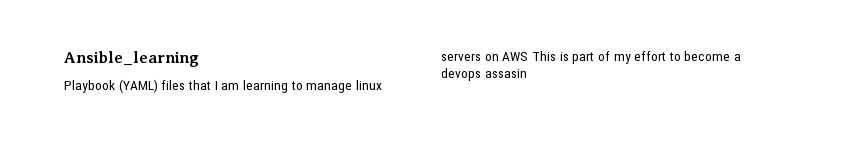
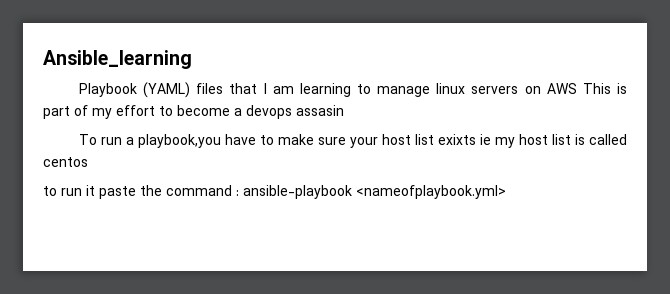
+ To run a playbook,you have to make sure your host list exixts ie my host list is called centos
+ to run it paste the command : ansible-playbook <nameofplaybook.yml>

